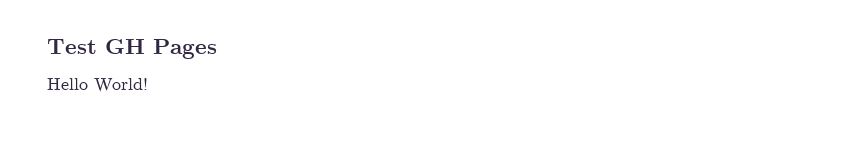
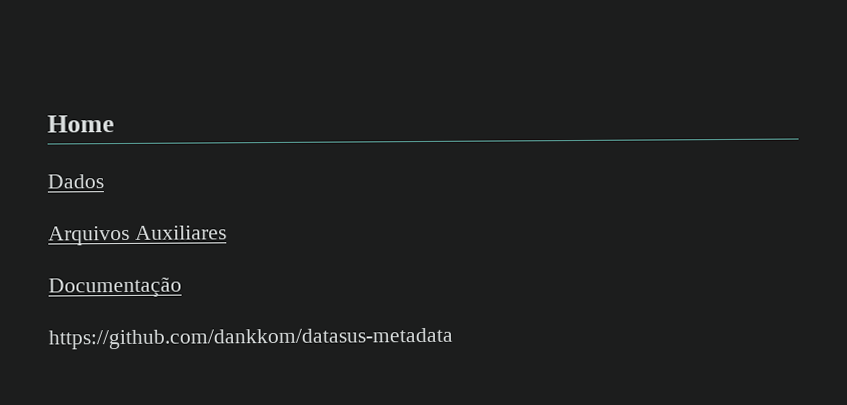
- Test GH Pages
- Hello World!
+ Home
+ Dados
+ Arquivos Auxiliares
+ Documentação
+ https://github.com/dankkom/datasus-metadata

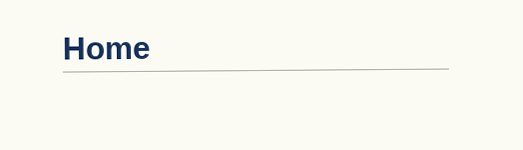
- Dados
- Arquivos Auxiliares
- Documentação
- https://github.com/dankkom/datasus-metadata

